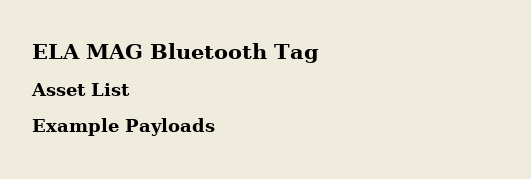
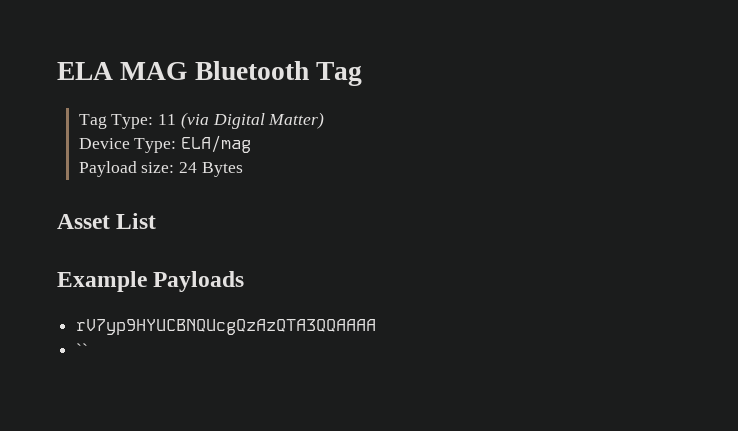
+ Tag Type: 11 (via Digital Matter)
+ Device Type: ELA/mag
+ Payload size: 24 Bytes
+ rV7yp9HYUCBNQUcgQzAzQTA3QQAAAA
+ ``

